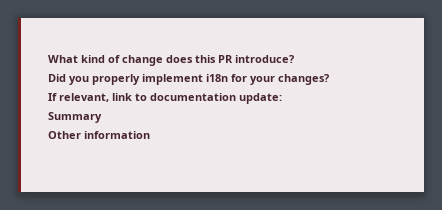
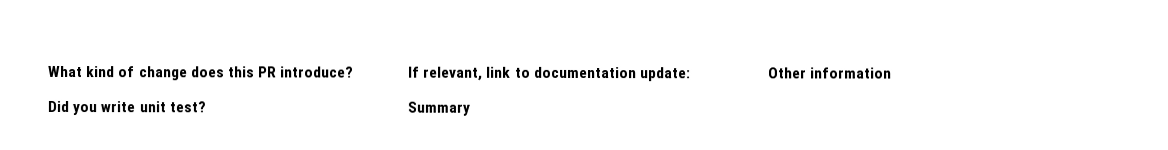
- Did you properly implement i18n for your changes?
+ Did you write unit test?

